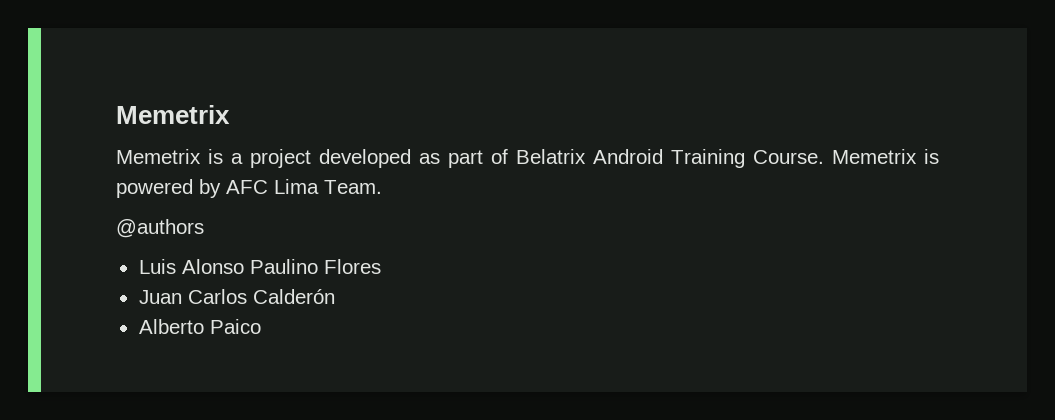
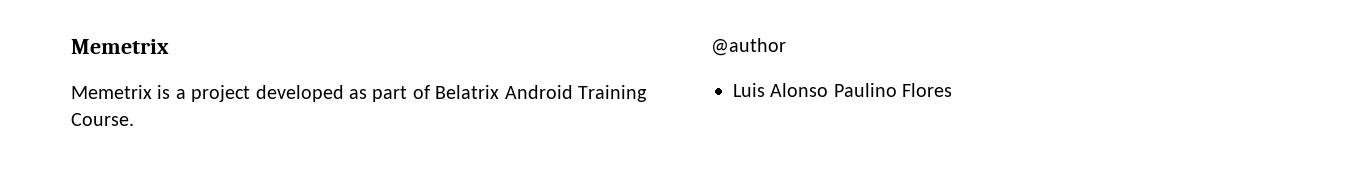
- Memetrix is a project developed as part of Belatrix Android Training Course. Memetrix is powered by AFC Lima Team.
- @authors
+ Memetrix is a project developed as part of Belatrix Android Training Course.
+ @author
- Juan Carlos Calderón
- Alberto Paico

